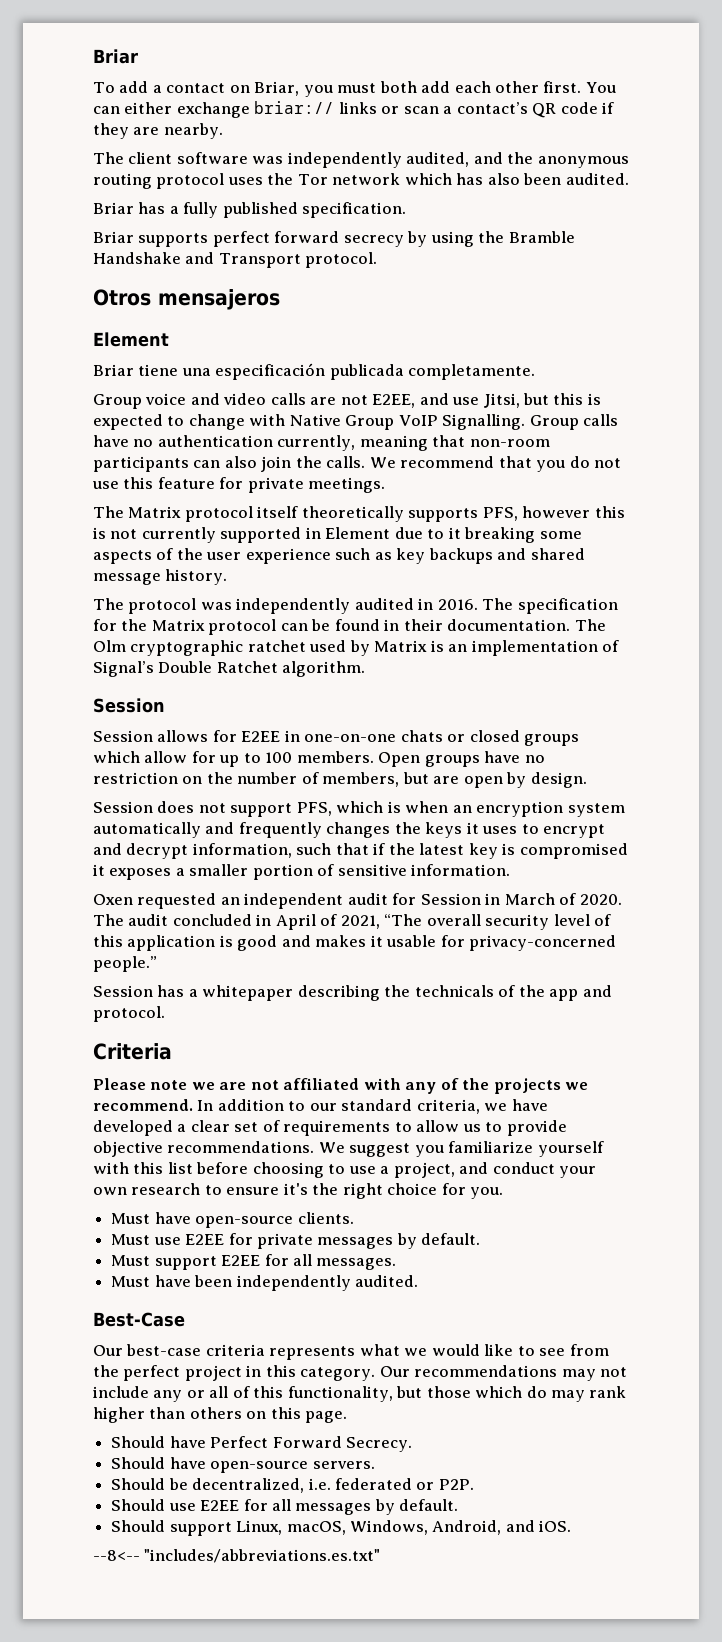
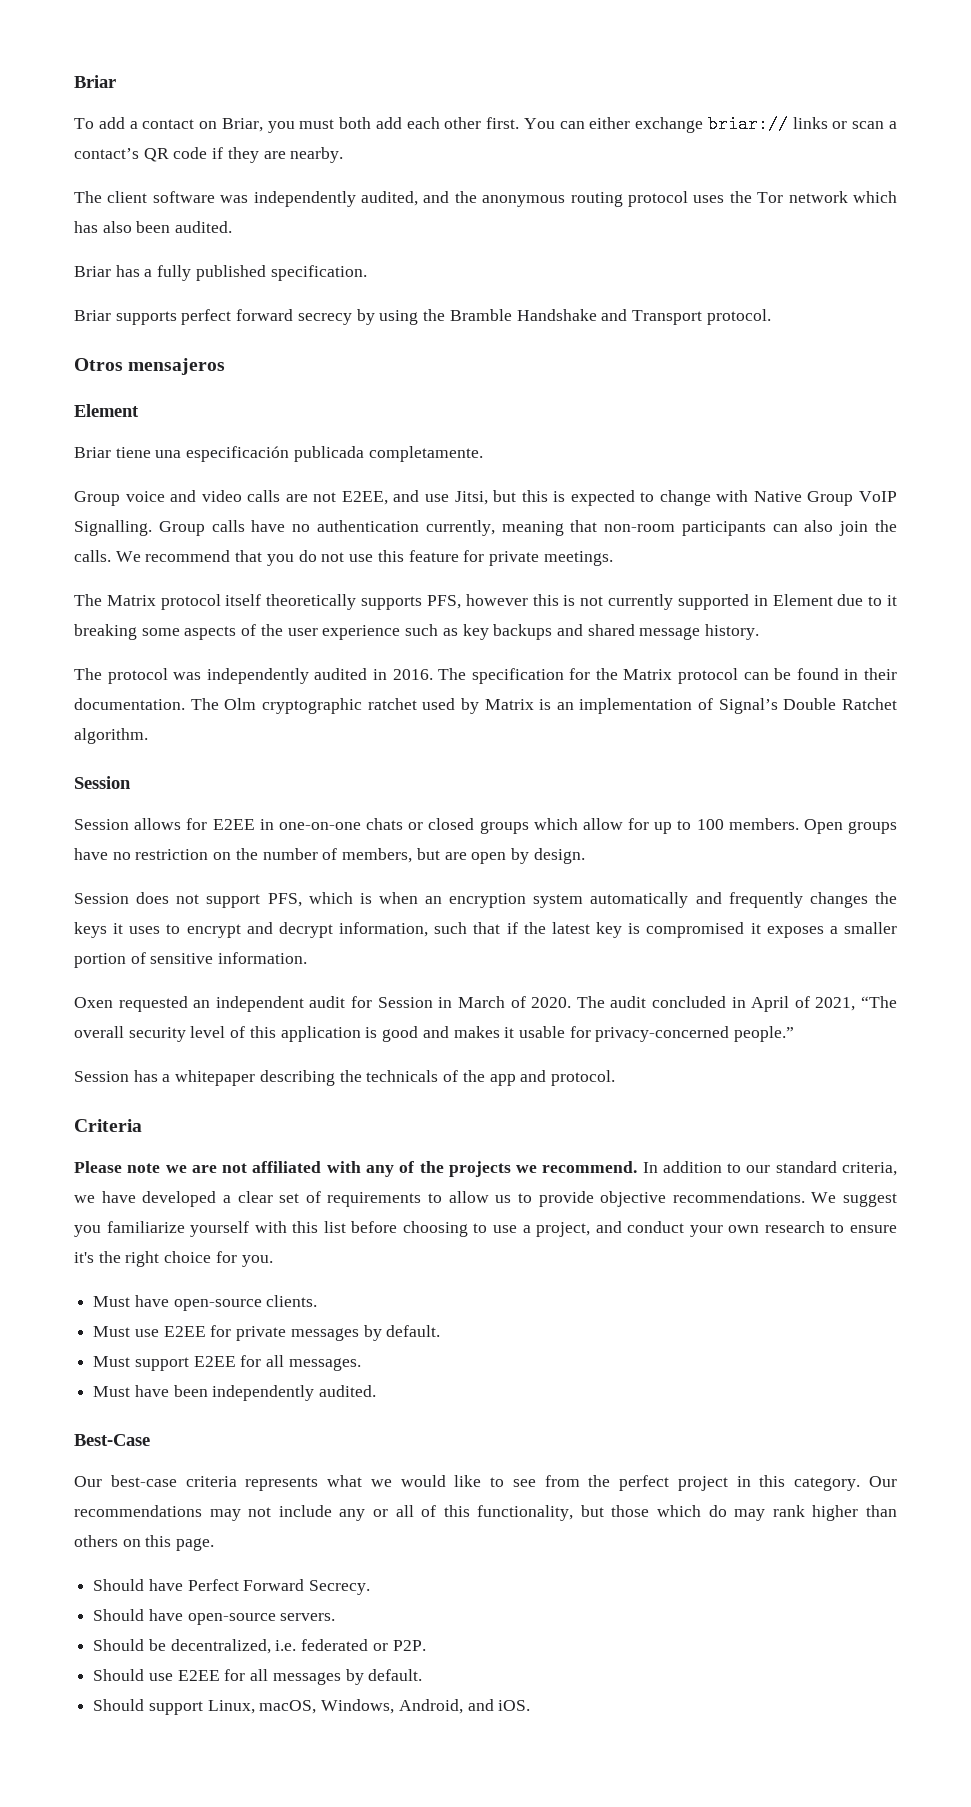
- --8<-- "includes/abbreviations.es.txt"

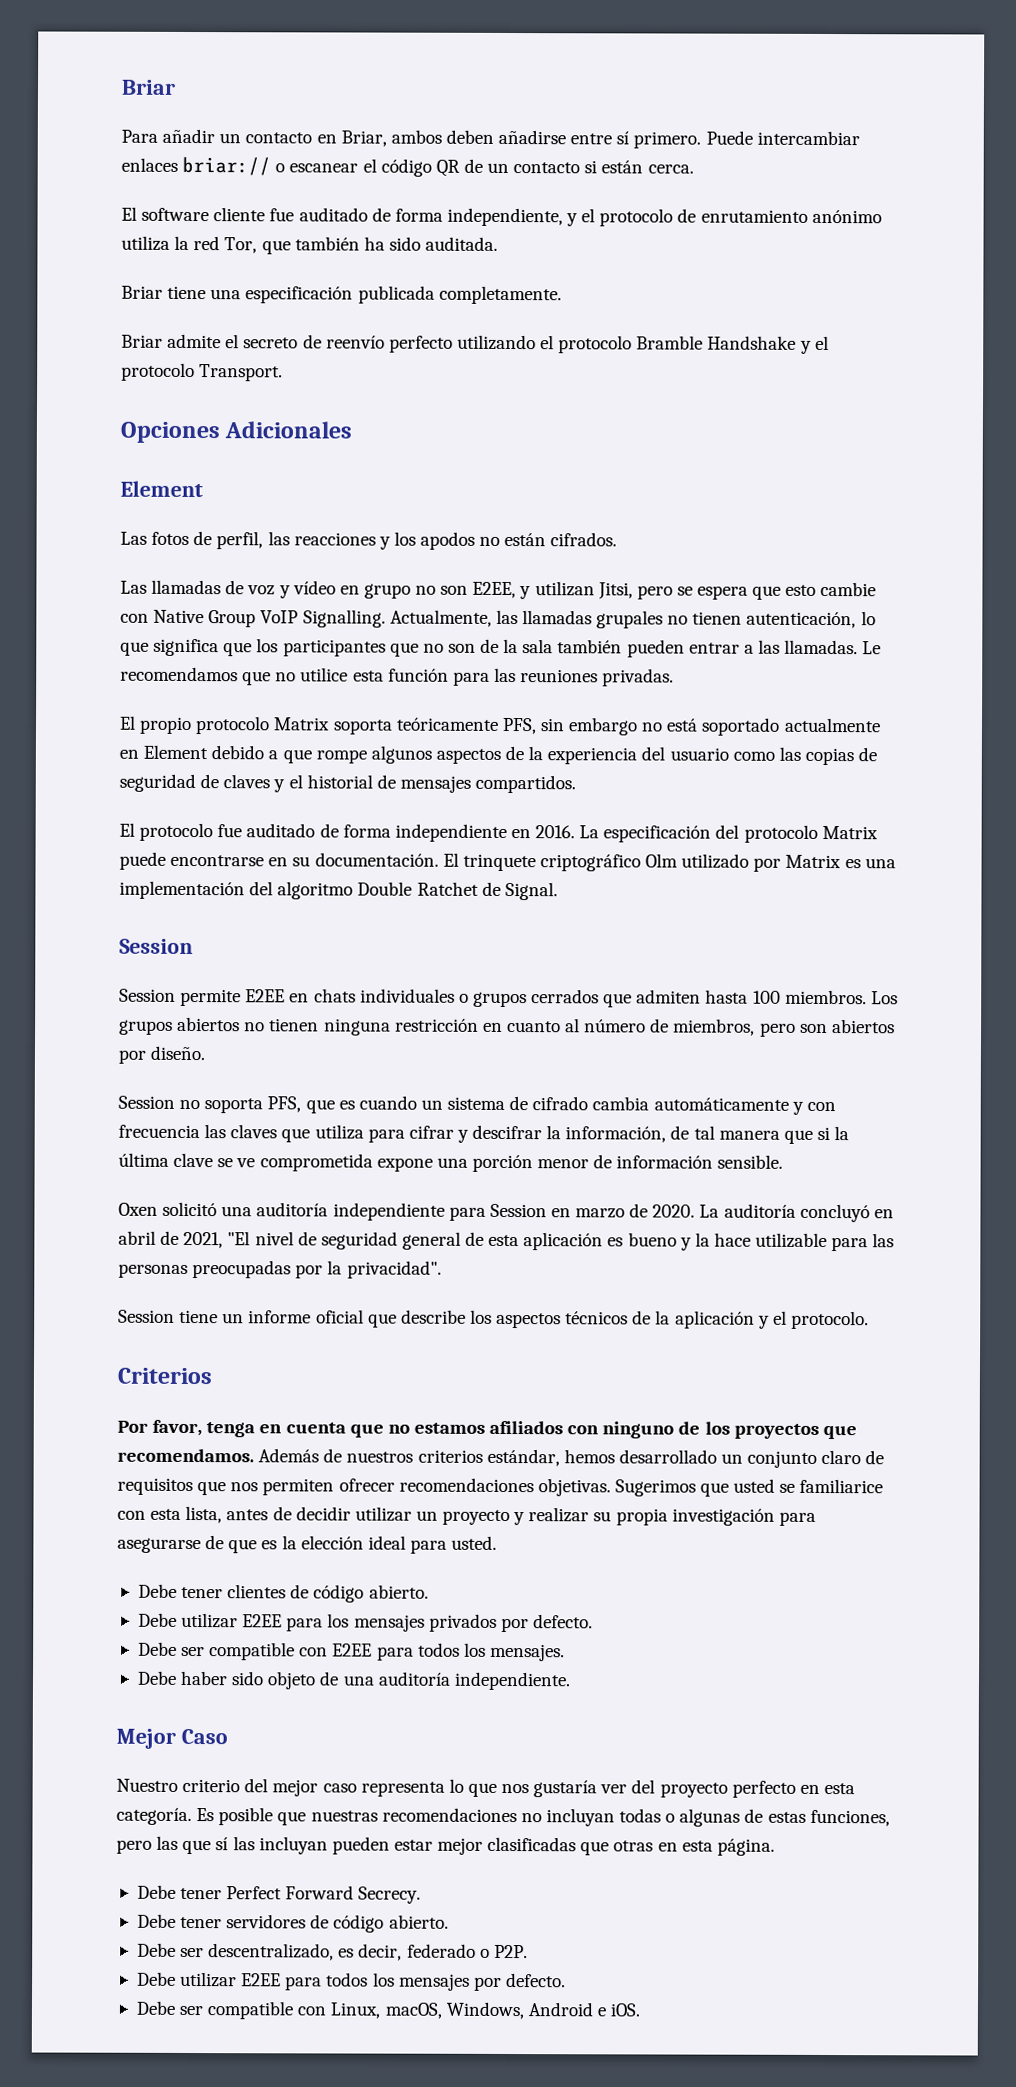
- To add a contact on Briar, you must both add each other first. You can either exchange briar:// links or scan a contact’s QR code if they are nearby.
- The client software was independently audited, and the anonymous routing protocol uses the Tor network which has also been audited.
- Briar has a fully published specification.
- Briar supports perfect forward secrecy by using the Bramble Handshake and Transport protocol.
- Otros mensajeros
- Element
+ Para añadir un contacto en Briar, ambos deben añadirse entre sí primero. Puede intercambiar enlaces briar:// o escanear el código QR de un contacto si están cerca.
+ El software cliente fue auditado de forma independiente, y el protocolo de enrutamiento anónimo utiliza la red Tor, que también ha sido auditada.
- Group voice and video calls are not E2EE, and use Jitsi, but this is expected to change with Native Group VoIP Signalling. Group calls have no authentication currently, meaning that non-room participants can also join the calls. We recommend that you do not use this feature for private meetings.
- The Matrix protocol itself theoretically supports PFS, however this is not currently supported in Element due to it breaking some aspects of the user experience such as key backups and shared message history.
- The protocol was independently audited in 2016. The specification for the Matrix protocol can be found in their documentation. The Olm cryptographic ratchet used by Matrix is an implementation of Signal’s Double Ratchet algorithm.
+ Briar admite el secreto de reenvío perfecto utilizando el protocolo Bramble Handshake y el protocolo Transport.
+ Opciones Adicionales
+ Element
+ Las fotos de perfil, las reacciones y los apodos no están cifrados.
+ Las llamadas de voz y vídeo en grupo no son E2EE, y utilizan Jitsi, pero se espera que esto cambie con Native Group VoIP Signalling. Actualmente, las llamadas grupales no tienen autenticación, lo que significa que los participantes que no son de la sala también pueden entrar a las llamadas. Le recomendamos que no utilice esta función para las reuniones privadas.
+ El propio protocolo Matrix soporta teóricamente PFS, sin embargo no está soportado actualmente en Element debido a que rompe algunos aspectos de la experiencia del usuario como las copias de seguridad de claves y el historial de mensajes compartidos.
+ El protocolo fue auditado de forma independiente en 2016. La especificación del protocolo Matrix puede encontrarse en su documentación. El trinquete criptográfico Olm utilizado por Matrix es una implementación del algoritmo Double Ratchet de Signal.
  Session
- Session allows for E2EE in one-on-one chats or closed groups which allow for up to 100 members. Open groups have no restriction on the number of members, but are open by design.
- Session does not support PFS, which is when an encryption system automatically and frequently changes the keys it uses to encrypt and decrypt information, such that if the latest key is compromised it exposes a smaller portion of sensitive information.
- Oxen requested an independent audit for Session in March of 2020. The audit concluded in April of 2021, “The overall security level of this application is good and makes it usable for privacy-concerned people.”
- Session has a whitepaper describing the technicals of the app and protocol.
- Criteria
- Please note we are not affiliated with any of the projects we recommend. In addition to our standard criteria, we have developed a clear set of requirements to allow us to provide objective recommendations. We suggest you familiarize yourself with this list before choosing to use a project, and conduct your own research to ensure it's the right choice for you.
- Must have open-source clients.
- Must use E2EE for private messages by default.
- Must support E2EE for all messages.
- Must have been independently audited.
- Best-Case
- Our best-case criteria represents what we would like to see from the perfect project in this category. Our recommendations may not include any or all of this functionality, but those which do may rank higher than others on this page.
- Should have Perfect Forward Secrecy.
- Should have open-source servers.
- Should be decentralized, i.e. federated or P2P.
- Should use E2EE for all messages by default.
- Should support Linux, macOS, Windows, Android, and iOS.
+ Session permite E2EE en chats individuales o grupos cerrados que admiten hasta 100 miembros. Los grupos abiertos no tienen ninguna restricción en cuanto al número de miembros, pero son abiertos por diseño.
+ Session no soporta PFS, que es cuando un sistema de cifrado cambia automáticamente y con frecuencia las claves que utiliza para cifrar y descifrar la información, de tal manera que si la última clave se ve comprometida expone una porción menor de información sensible.
+ Oxen solicitó una auditoría independiente para Session en marzo de 2020. La auditoría concluyó en abril de 2021, "El nivel de seguridad general de esta aplicación es bueno y la hace utilizable para las personas preocupadas por la privacidad".
+ Session tiene un informe oficial que describe los aspectos técnicos de la aplicación y el protocolo.
+ Criterios
+ Por favor, tenga en cuenta que no estamos afiliados con ninguno de los proyectos que recomendamos. Además de nuestros criterios estándar, hemos desarrollado un conjunto claro de requisitos que nos permiten ofrecer recomendaciones objetivas. Sugerimos que usted se familiarice con esta lista, antes de decidir utilizar un proyecto y realizar su propia investigación para asegurarse de que es la elección ideal para usted.
+ Debe tener clientes de código abierto.
+ Debe utilizar E2EE para los mensajes privados por defecto.
+ Debe ser compatible con E2EE para todos los mensajes.
+ Debe haber sido objeto de una auditoría independiente.
+ Mejor Caso
+ Nuestro criterio del mejor caso representa lo que nos gustaría ver del proyecto perfecto en esta categoría. Es posible que nuestras recomendaciones no incluyan todas o algunas de estas funciones, pero las que sí las incluyan pueden estar mejor clasificadas que otras en esta página.
+ Debe tener Perfect Forward Secrecy.
+ Debe tener servidores de código abierto.
+ Debe ser descentralizado, es decir, federado o P2P.
+ Debe utilizar E2EE para todos los mensajes por defecto.
+ Debe ser compatible con Linux, macOS, Windows, Android e iOS.

